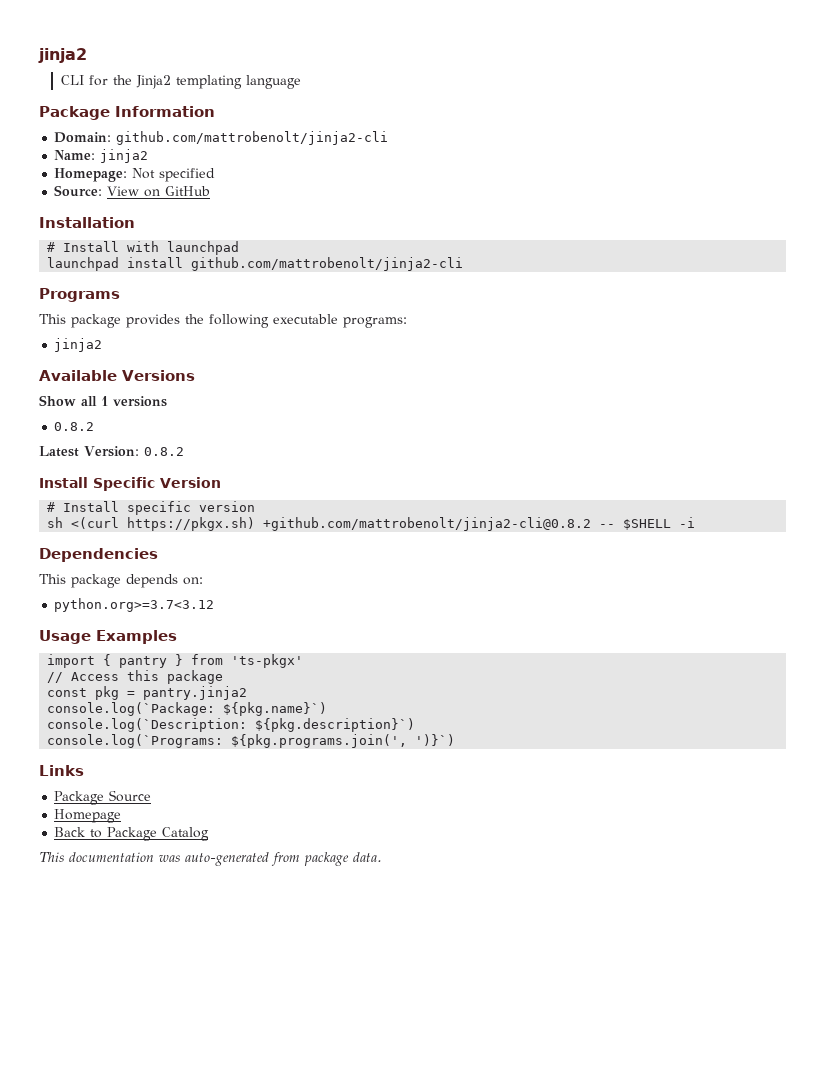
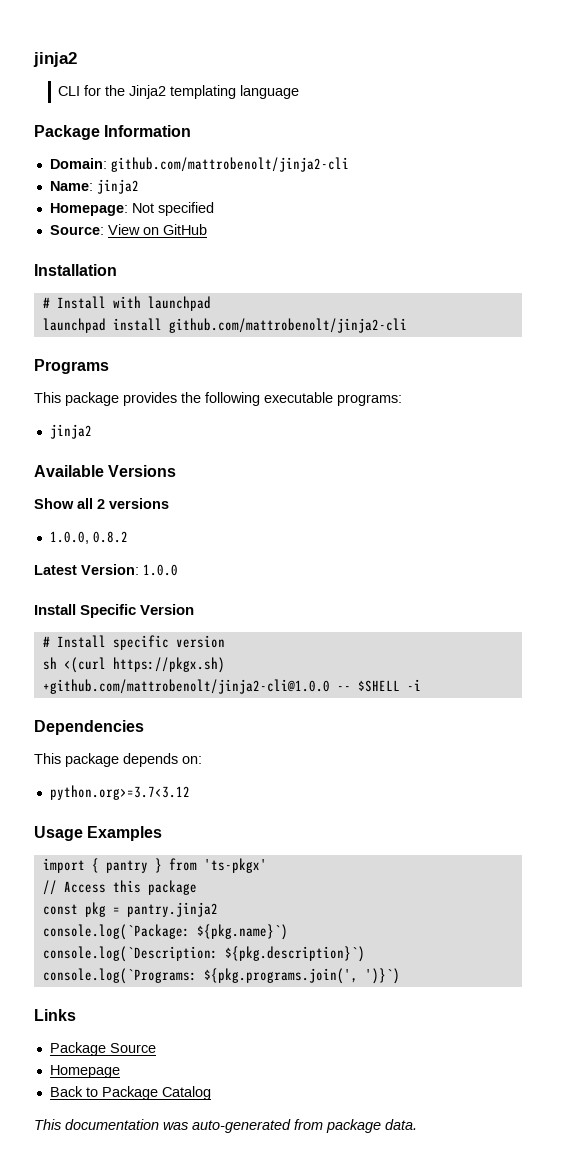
- Show all 1 versions
- 0.8.2
+ Show all 2 versions
+ 1.0.0, 0.8.2
- Latest Version: 0.8.2
+ Latest Version: 1.0.0
- sh <(curl https://pkgx.sh) +github.com/mattrobenolt/jinja2-cli@0.8.2 -- $SHELL -i
+ sh <(curl https://pkgx.sh) +github.com/mattrobenolt/jinja2-cli@1.0.0 -- $SHELL -i

